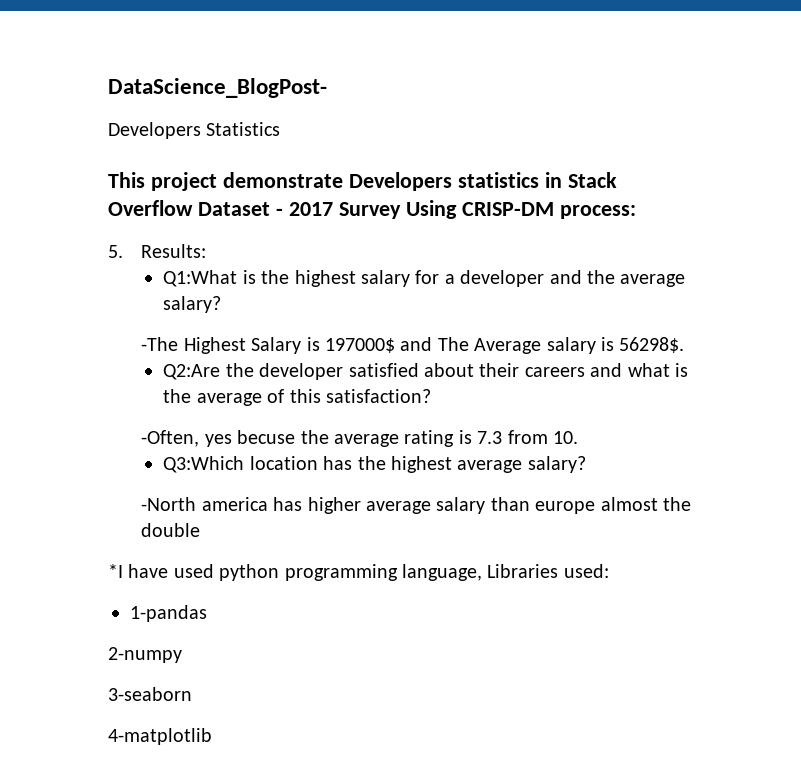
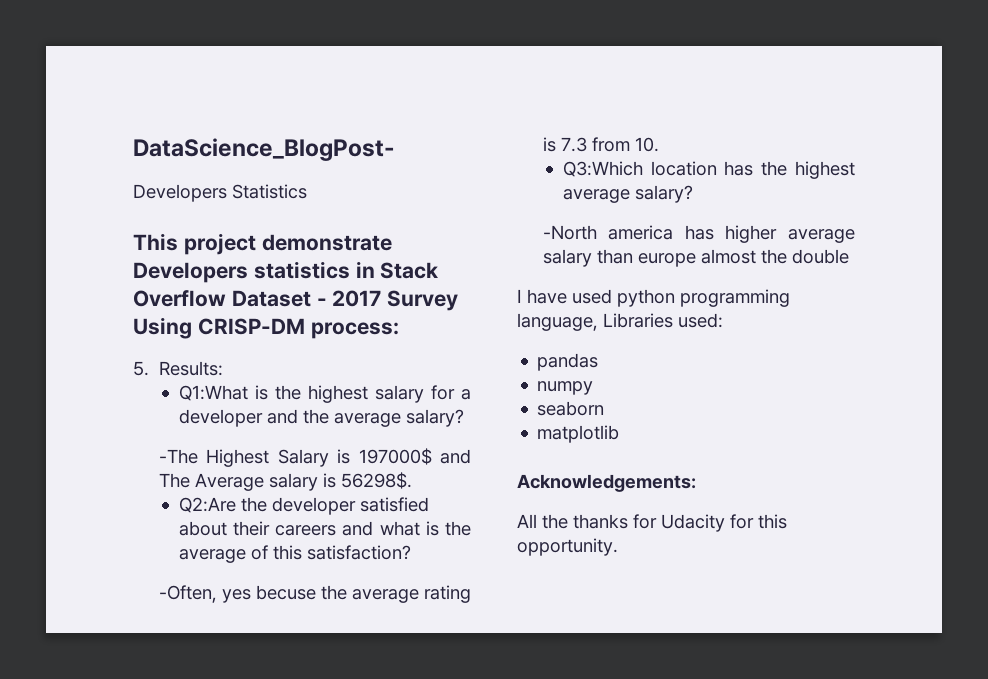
- *I have used python programming language, Libraries used:
+ I have used python programming language, Libraries used:
- 1-pandas
- 2-numpy
- 3-seaborn
- 4-matplotlib
+ pandas
+ numpy
+ seaborn
+ matplotlib
+ Acknowledgements:
+ All the thanks for Udacity for this opportunity.

